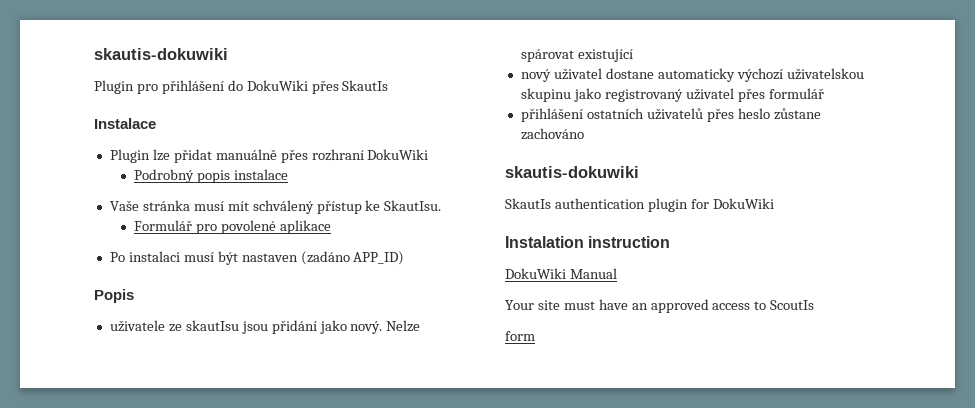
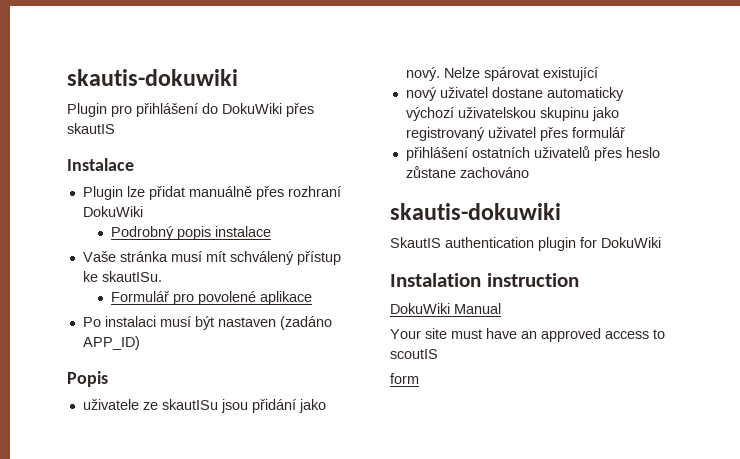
- Plugin pro přihlášení do DokuWiki přes SkautIs
+ Plugin pro přihlášení do DokuWiki přes skautIS
- Vaše stránka musí mít schválený přístup ke SkautIsu.
+ Vaše stránka musí mít schválený přístup ke skautISu.
- uživatele ze skautIsu jsou přidání jako nový.
+ uživatele ze skautISu jsou přidání jako nový.
- SkautIs authentication plugin for DokuWiki
+ SkautIS authentication plugin for DokuWiki
- Your site must have an approved access to ScoutIs
+ Your site must have an approved access to scoutIS

